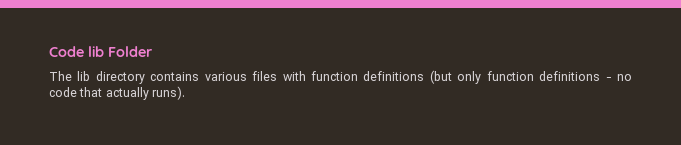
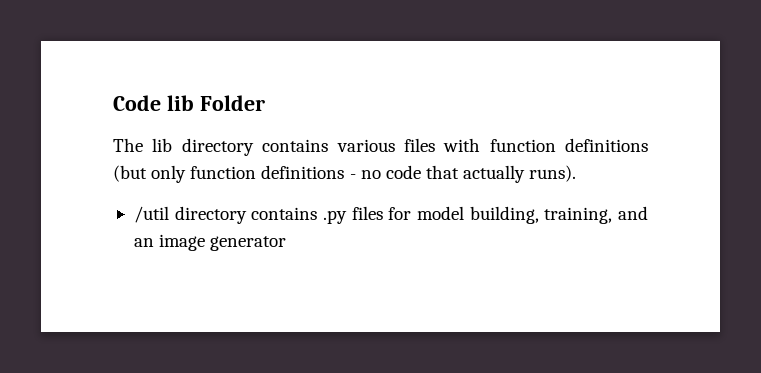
+ /util directory contains .py files for model building, training, and an image generator

